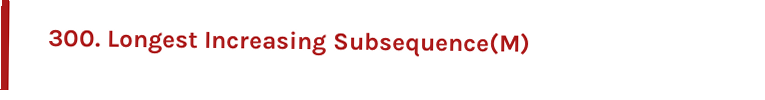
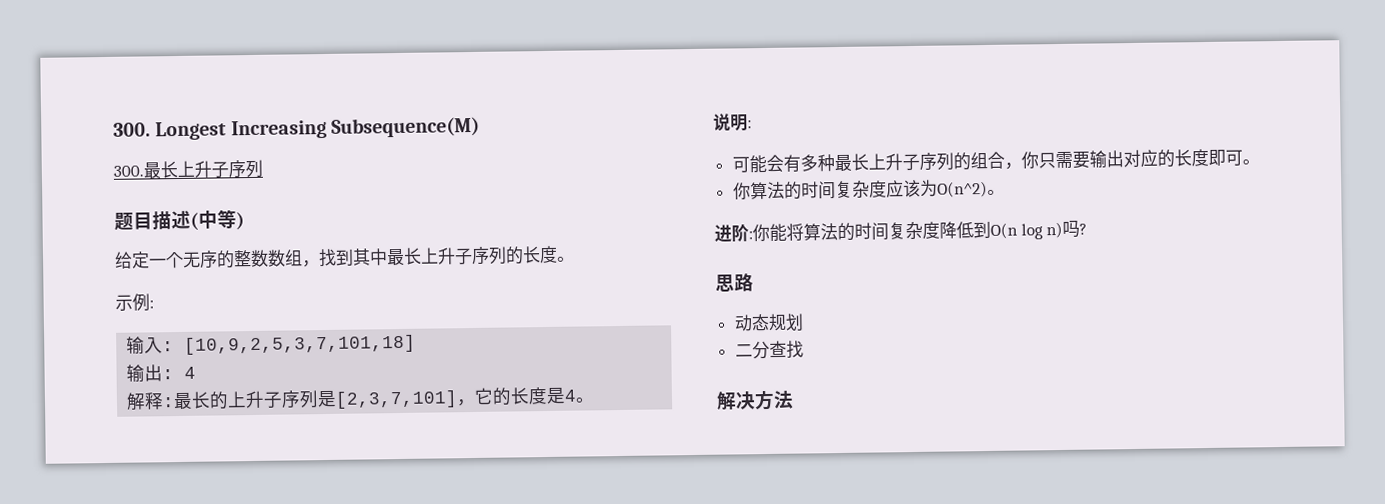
+ 300.最长上升子序列
+ 题目描述(中等)
+ 给定一个无序的整数数组，找到其中最长上升子序列的长度。
+ 示例:
+ 输入: [10,9,2,5,3,7,101,18]
+ 输出: 4
+ 解释:最长的上升子序列是[2,3,7,101]，它的长度是4。
+ 说明:
+ 可能会有多种最长上升子序列的组合，你只需要输出对应的长度即可。
+ 你算法的时间复杂度应该为O(n^2)。
+ 进阶:你能将算法的时间复杂度降低到O(n log n)吗?
+ 思路
+ 动态规划
+ 二分查找
+ 解决方法

